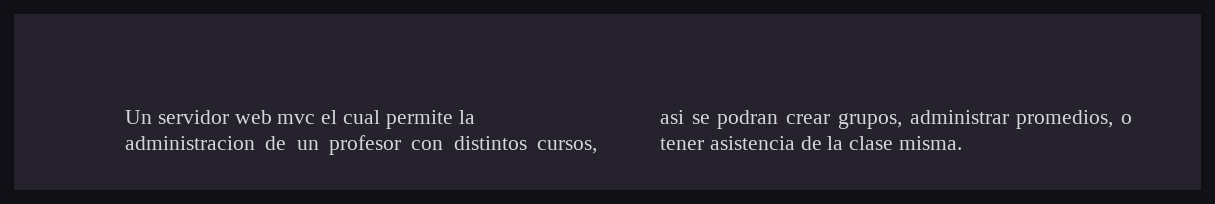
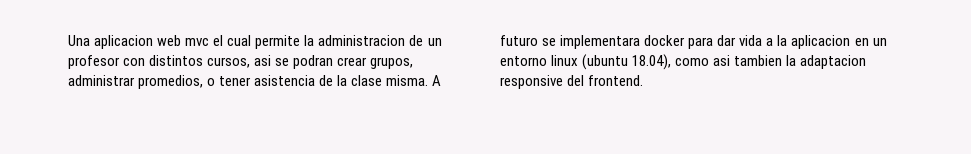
- Un servidor web mvc el cual permite la administracion de un profesor con distintos cursos, asi se podran crear grupos, administrar promedios, o tener asistencia de la clase misma.
+ Una aplicacion web mvc el cual permite la administracion de un profesor con distintos cursos, asi se podran crear grupos, administrar promedios, o tener asistencia de la clase misma.
+ A futuro se implementara docker para dar vida a la aplicacion en un entorno linux (ubuntu 18.04), como asi tambien la adaptacion responsive del frontend.

